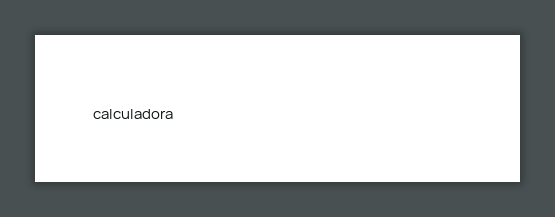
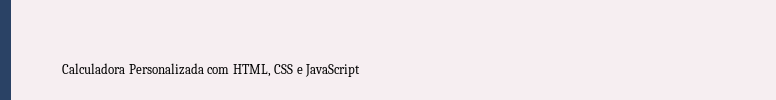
- calculadora
+ Calculadora Personalizada com HTML, CSS e JavaScript

